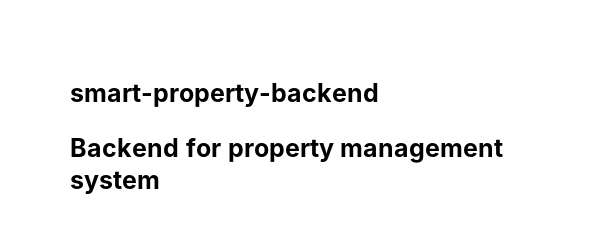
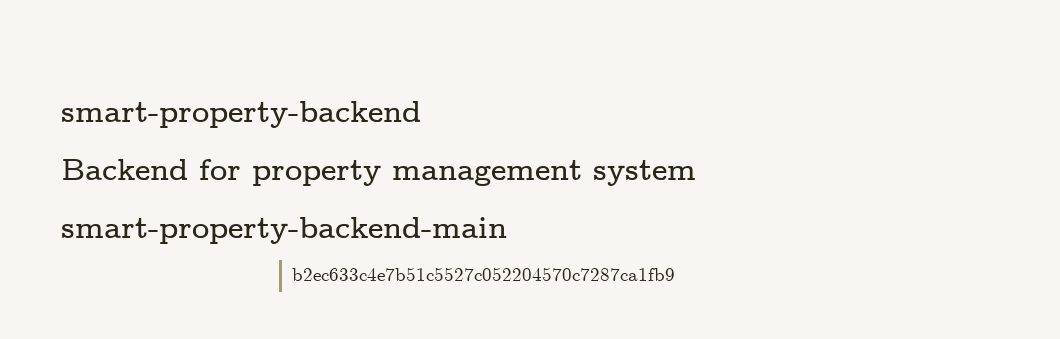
+ smart-property-backend-main
+ b2ec633c4e7b51c5527c052204570c7287ca1fb9

